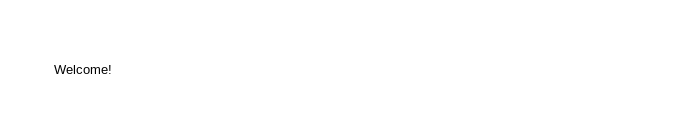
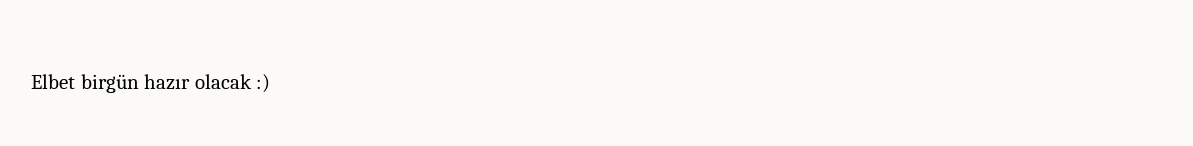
- Welcome!
+ Elbet birgün hazır olacak :)

